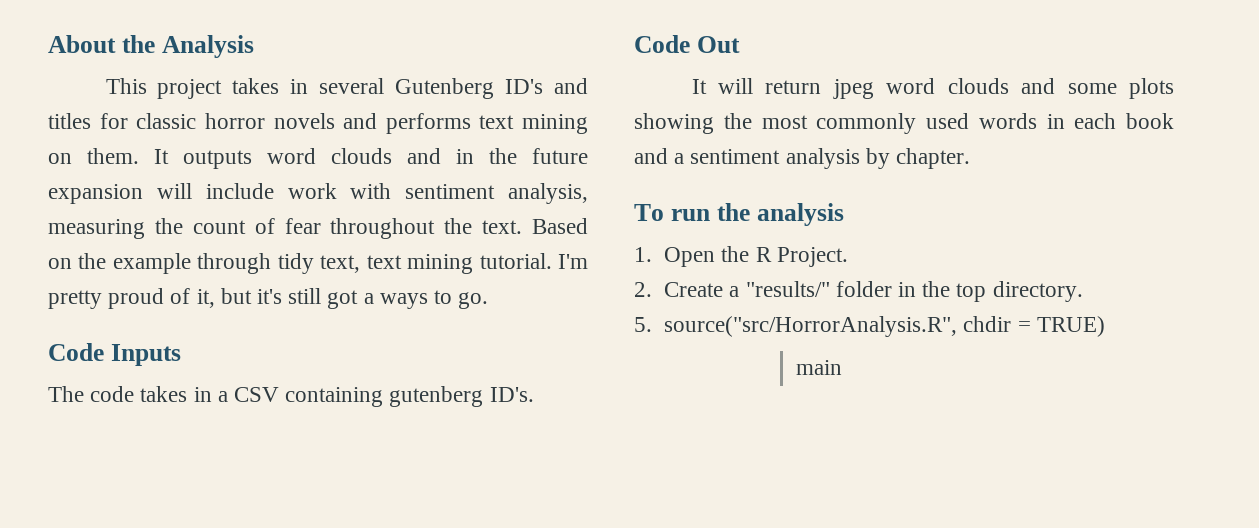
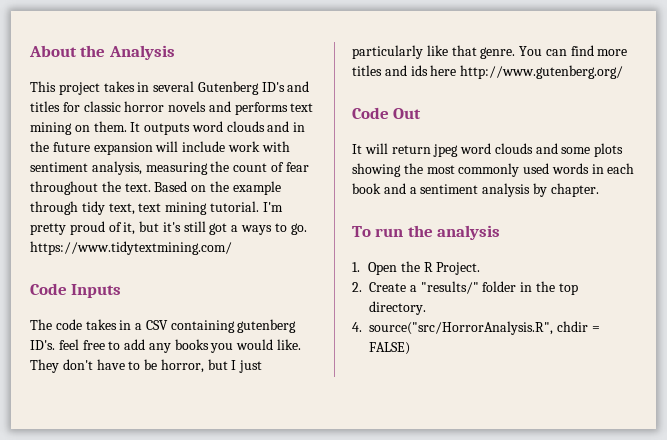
- I'm pretty proud of it, but it's still got a ways to go.
+ I'm pretty proud of it, but it's still got a ways to go. https://www.tidytextmining.com/
- The code takes in a CSV containing gutenberg ID's.
+ The code takes in a CSV containing gutenberg ID's. feel free to add any books you would like. They don't have to be horror, but I just particularly like that genre. You can find more titles and ids here http://www.gutenberg.org/
- 5. source("src/HorrorAnalysis.R", chdir = TRUE)
- main
+ 4. source("src/HorrorAnalysis.R", chdir = FALSE)

